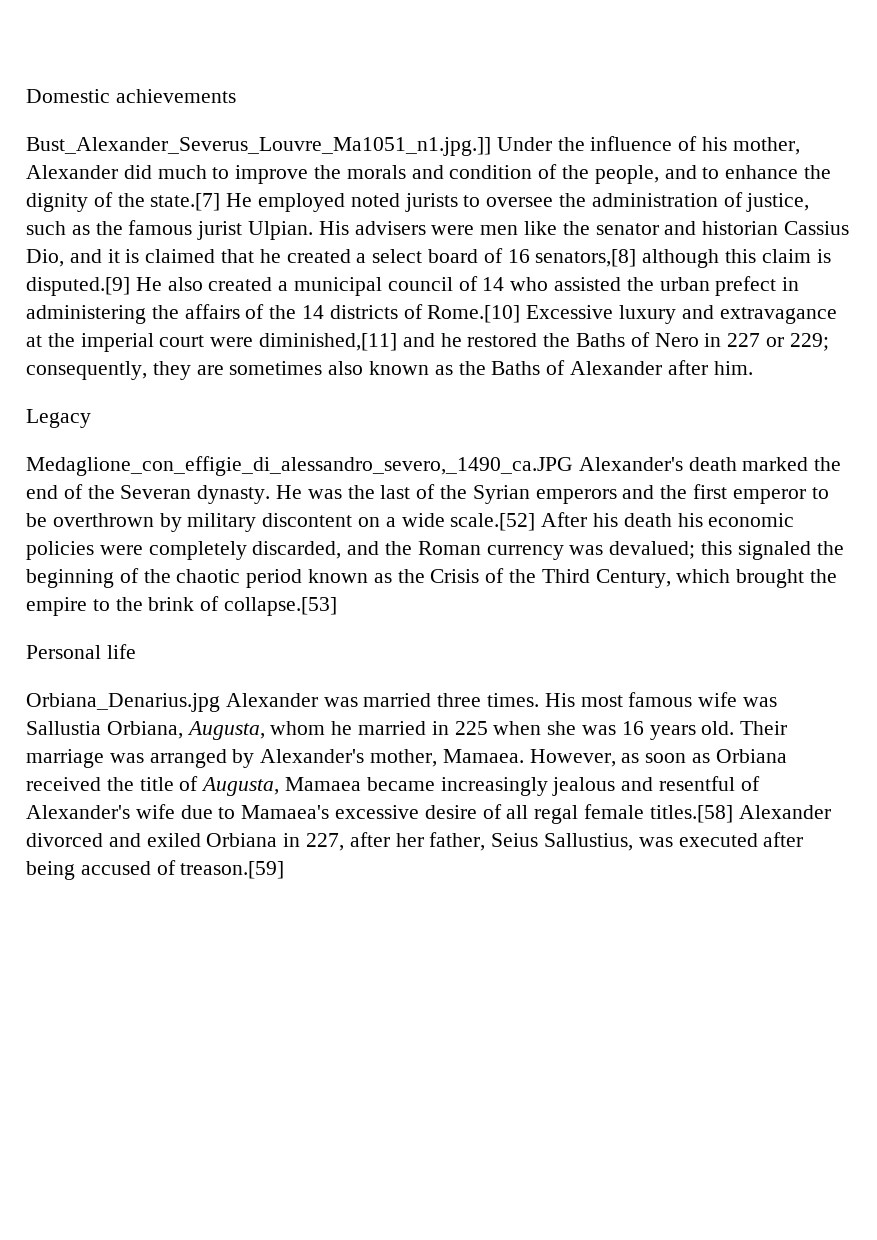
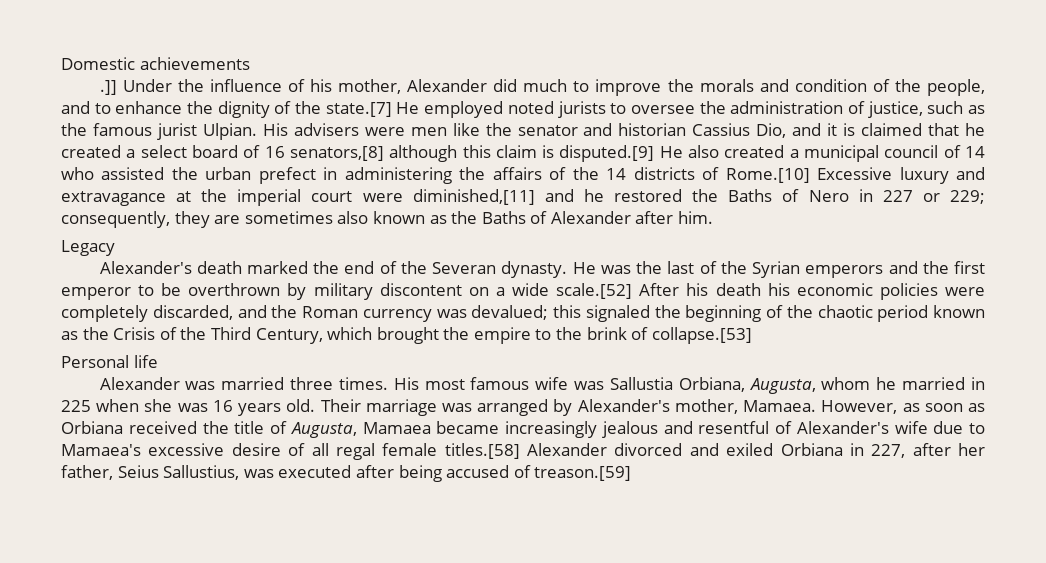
- Bust_Alexander_Severus_Louvre_Ma1051_n1.jpg.]] Under the influence of his mother, Alexander did much to improve the morals and condition of the people, and to enhance the dignity of the state.[7] He employed noted jurists to oversee the administration of justice, such as the famous jurist Ulpian.
+ .]] Under the influence of his mother, Alexander did much to improve the morals and condition of the people, and to enhance the dignity of the state.[7] He employed noted jurists to oversee the administration of justice, such as the famous jurist Ulpian.
- Medaglione_con_effigie_di_alessandro_severo,_1490_ca.JPG Alexander's death marked the end of the Severan dynasty.
+ Alexander's death marked the end of the Severan dynasty.
- Orbiana_Denarius.jpg Alexander was married three times.
+ Alexander was married three times.

